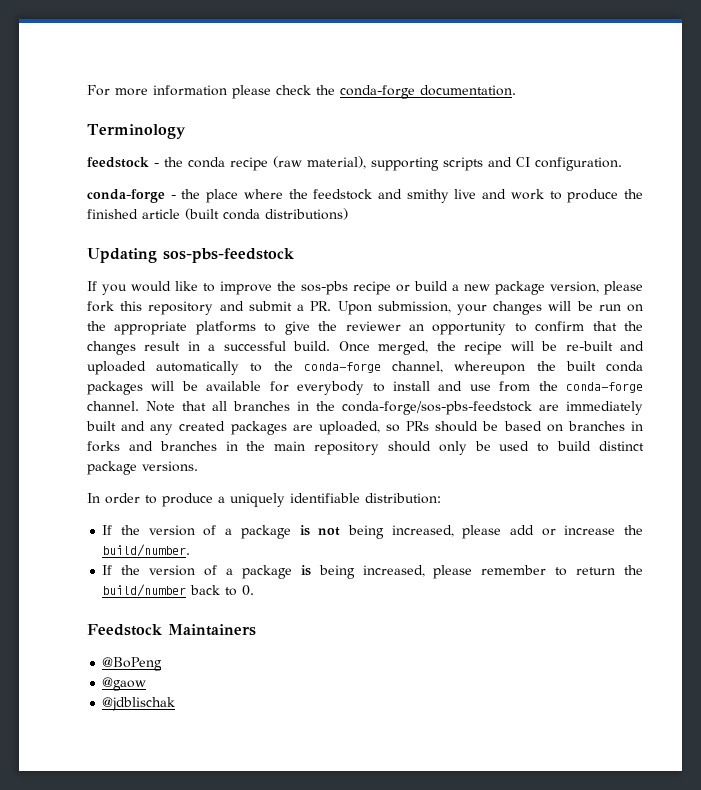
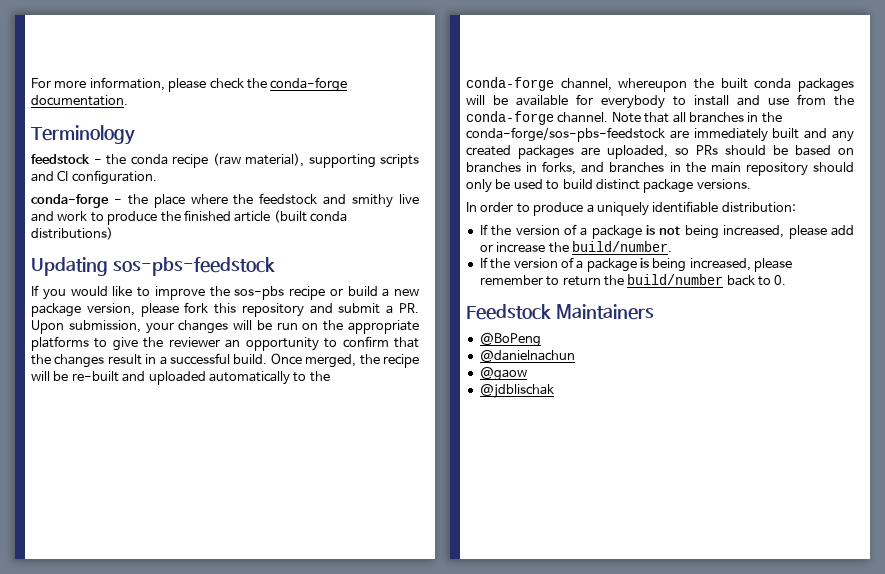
- For more information please check the conda-forge documentation.
+ For more information, please check the conda-forge documentation.
- Note that all branches in the conda-forge/sos-pbs-feedstock are immediately built and any created packages are uploaded, so PRs should be based on branches in forks and branches in the main repository should only be used to build distinct package versions.
+ Note that all branches in the conda-forge/sos-pbs-feedstock are immediately built and any created packages are uploaded, so PRs should be based on branches in forks, and branches in the main repository should only be used to build distinct package versions.
+ @danielnachun

